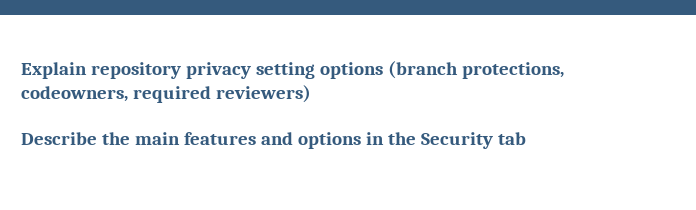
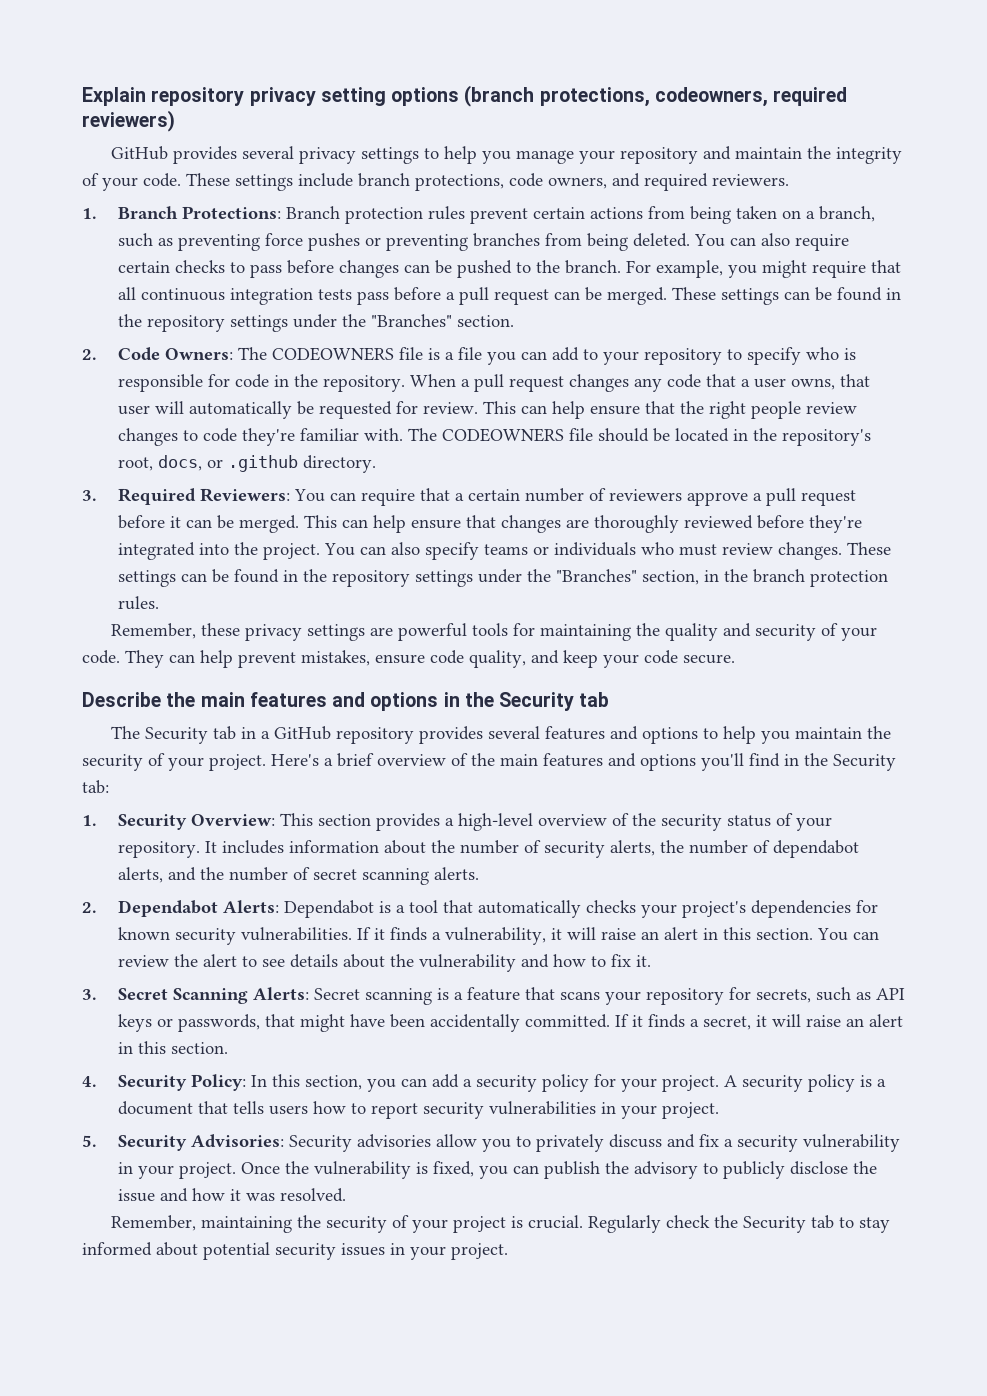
+ GitHub provides several privacy settings to help you manage your repository and maintain the integrity of your code. These settings include branch protections, code owners, and required reviewers.
+ 1. Branch Protections: Branch protection rules prevent certain actions from being taken on a branch, such as preventing force pushes or preventing branches from being deleted. You can also require certain checks to pass before changes can be pushed to the branch. For example, you might require that all continuous integration tests pass before a pull request can be merged. These settings can be found in the repository settings under the "Branches" section.
+ 2. Code Owners: The CODEOWNERS file is a file you can add to your repository to specify who is responsible for code in the repository. When a pull request changes any code that a user owns, that user will automatically be requested for review. This can help ensure that the right people review changes to code they're familiar with. The CODEOWNERS file should be located in the repository's root, docs, or .github directory.
+ 3. Required Reviewers: You can require that a certain number of reviewers approve a pull request before it can be merged. This can help ensure that changes are thoroughly reviewed before they're integrated into the project. You can also specify teams or individuals who must review changes. These settings can be found in the repository settings under the "Branches" section, in the branch protection rules.
+ Remember, these privacy settings are powerful tools for maintaining the quality and security of your code. They can help prevent mistakes, ensure code quality, and keep your code secure.
+ The Security tab in a GitHub repository provides several features and options to help you maintain the security of your project. Here's a brief overview of the main features and options you'll find in the Security tab:
+ 1. Security Overview: This section provides a high-level overview of the security status of your repository. It includes information about the number of security alerts, the number of dependabot alerts, and the number of secret scanning alerts.
+ 2. Dependabot Alerts: Dependabot is a tool that automatically checks your project's dependencies for known security vulnerabilities. If it finds a vulnerability, it will raise an alert in this section. You can review the alert to see details about the vulnerability and how to fix it.
+ 3. Secret Scanning Alerts: Secret scanning is a feature that scans your repository for secrets, such as API keys or passwords, that might have been accidentally committed. If it finds a secret, it will raise an alert in this section.
+ 4. Security Policy: In this section, you can add a security policy for your project. A security policy is a document that tells users how to report security vulnerabilities in your project.
+ 5. Security Advisories: Security advisories allow you to privately discuss and fix a security vulnerability in your project. Once the vulnerability is fixed, you can publish the advisory to publicly disclose the issue and how it was resolved.
+ Remember, maintaining the security of your project is crucial. Regularly check the Security tab to stay informed about potential security issues in your project.

